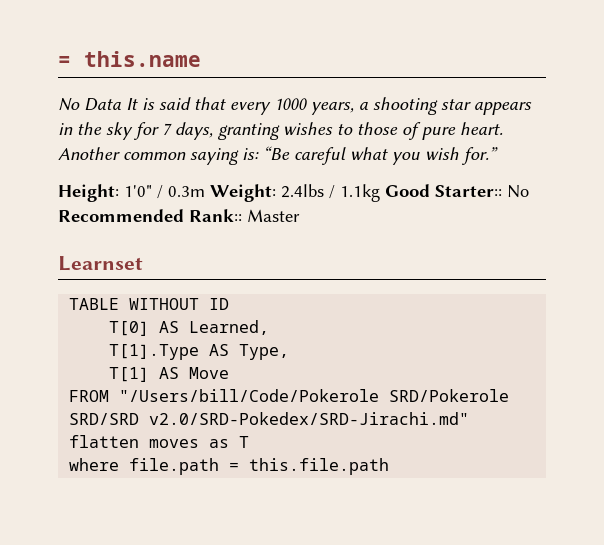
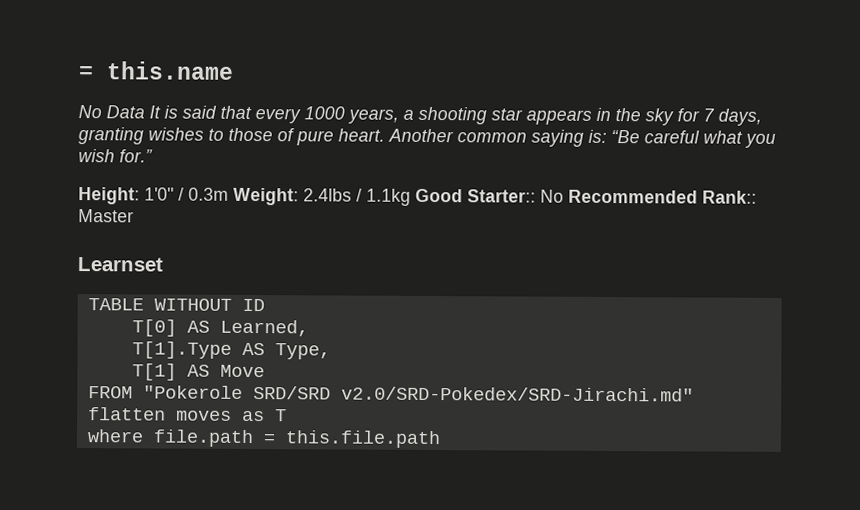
- FROM "/Users/bill/Code/Pokerole SRD/Pokerole SRD/SRD v2.0/SRD-Pokedex/SRD-Jirachi.md"
+ FROM "Pokerole SRD/SRD v2.0/SRD-Pokedex/SRD-Jirachi.md"

